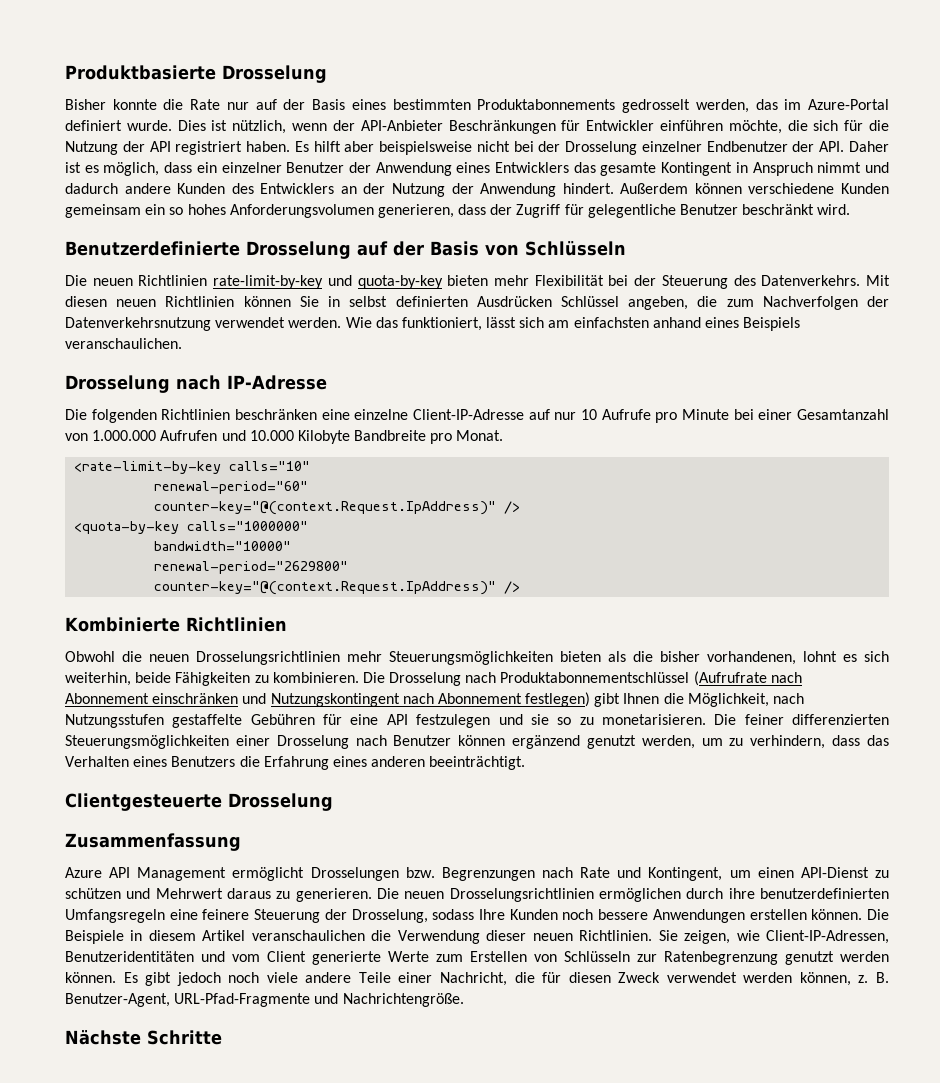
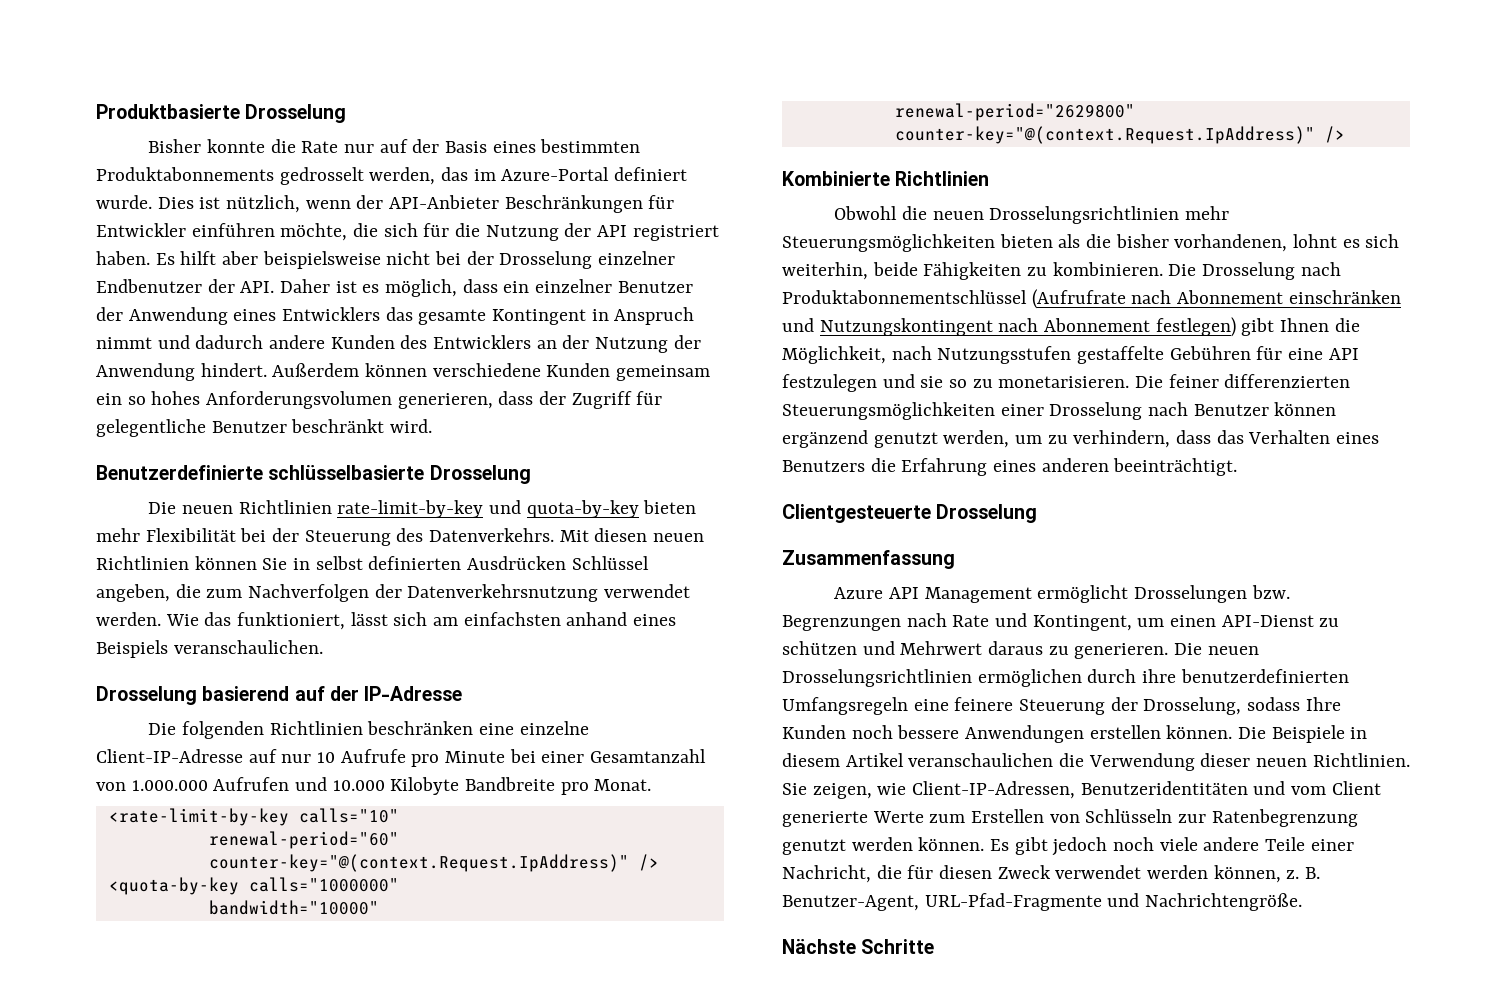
- Benutzerdefinierte Drosselung auf der Basis von Schlüsseln
+ Benutzerdefinierte schlüsselbasierte Drosselung
- Drosselung nach IP-Adresse
+ Drosselung basierend auf der IP-Adresse

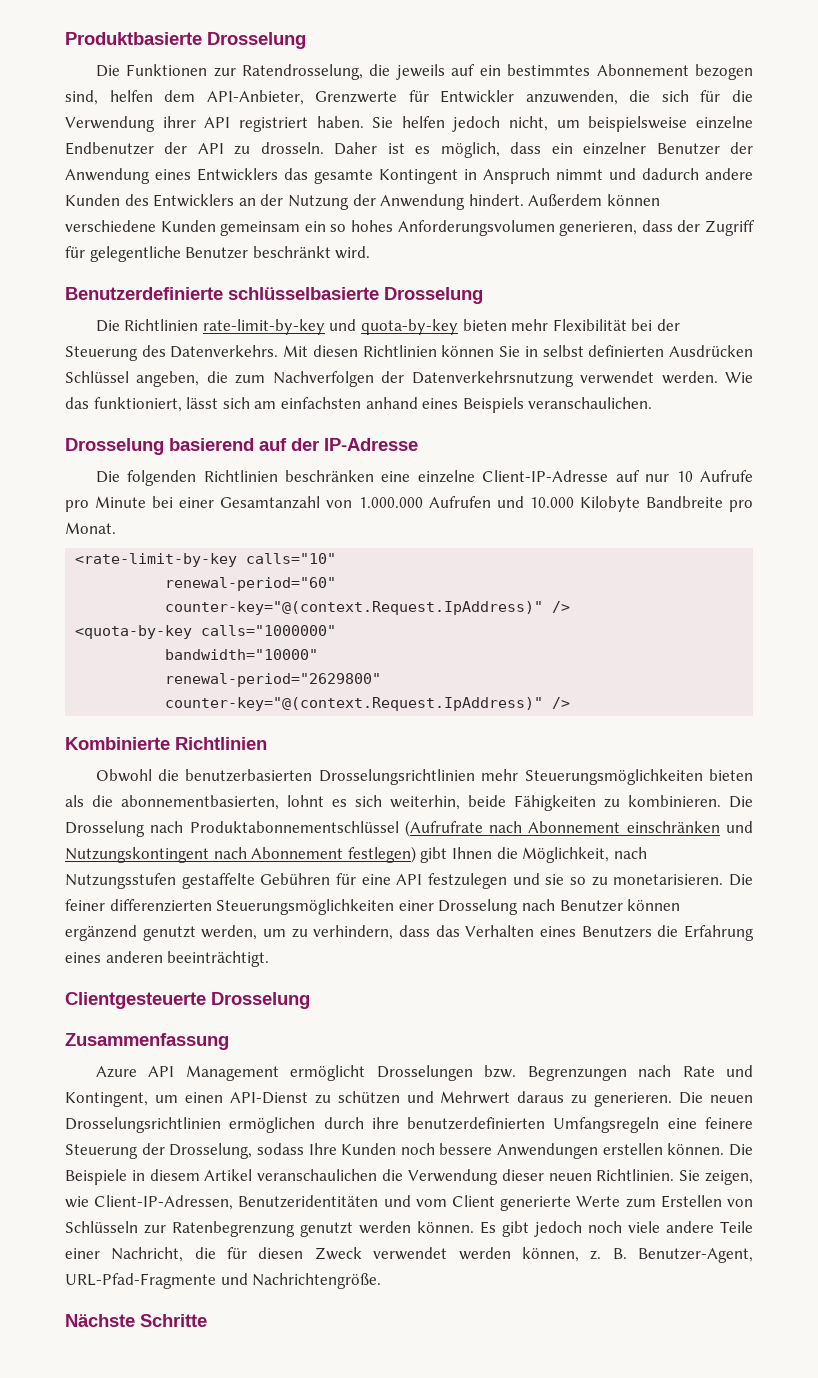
- Bisher konnte die Rate nur auf der Basis eines bestimmten Produktabonnements gedrosselt werden, das im Azure-Portal definiert wurde. Dies ist nützlich, wenn der API-Anbieter Beschränkungen für Entwickler einführen möchte, die sich für die Nutzung der API registriert haben.
+ Die Funktionen zur Ratendrosselung, die jeweils auf ein bestimmtes Abonnement bezogen sind, helfen dem API-Anbieter, Grenzwerte für Entwickler anzuwenden, die sich für die Verwendung ihrer API registriert haben.
- Es hilft aber beispielsweise nicht bei der Drosselung einzelner Endbenutzer der API. Daher ist es möglich, dass ein einzelner Benutzer der Anwendung eines Entwicklers das gesamte Kontingent in Anspruch nimmt und dadurch andere Kunden des Entwicklers an der Nutzung der Anwendung hindert.
+ Sie helfen jedoch nicht, um beispielsweise einzelne Endbenutzer der API zu drosseln. Daher ist es möglich, dass ein einzelner Benutzer der Anwendung eines Entwicklers das gesamte Kontingent in Anspruch nimmt und dadurch andere Kunden des Entwicklers an der Nutzung der Anwendung hindert.
- Die neuen Richtlinien rate-limit-by-key und quota-by-key bieten mehr Flexibilität bei der Steuerung des Datenverkehrs.
+ Die Richtlinien rate-limit-by-key und quota-by-key bieten mehr Flexibilität bei der Steuerung des Datenverkehrs.
- Mit diesen neuen Richtlinien können Sie in selbst definierten Ausdrücken Schlüssel angeben, die zum Nachverfolgen der Datenverkehrsnutzung verwendet werden.
+ Mit diesen Richtlinien können Sie in selbst definierten Ausdrücken Schlüssel angeben, die zum Nachverfolgen der Datenverkehrsnutzung verwendet werden.
- Obwohl die neuen Drosselungsrichtlinien mehr Steuerungsmöglichkeiten bieten als die bisher vorhandenen, lohnt es sich weiterhin, beide Fähigkeiten zu kombinieren.
+ Obwohl die benutzerbasierten Drosselungsrichtlinien mehr Steuerungsmöglichkeiten bieten als die abonnementbasierten, lohnt es sich weiterhin, beide Fähigkeiten zu kombinieren.

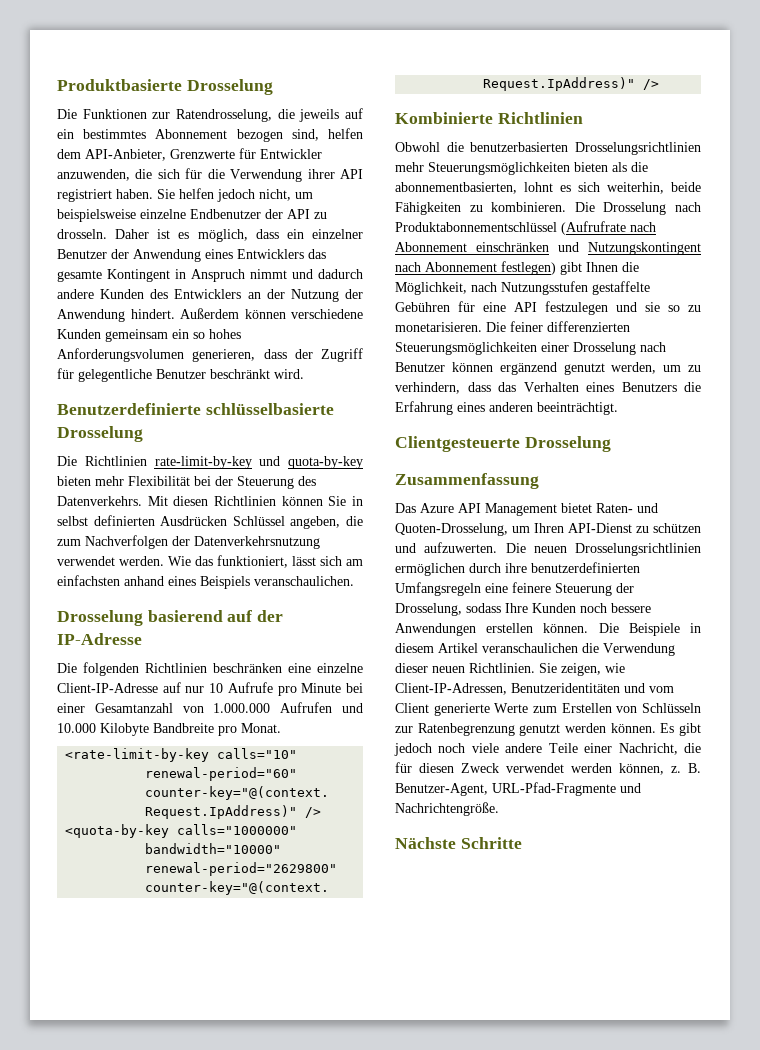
- Azure API Management ermöglicht Drosselungen bzw. Begrenzungen nach Rate und Kontingent, um einen API-Dienst zu schützen und Mehrwert daraus zu generieren.
+ Das Azure API Management bietet Raten- und Quoten-Drosselung, um Ihren API-Dienst zu schützen und aufzuwerten.

